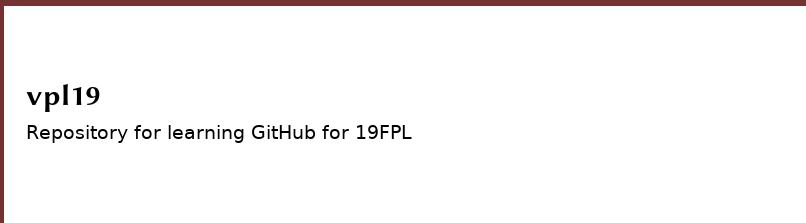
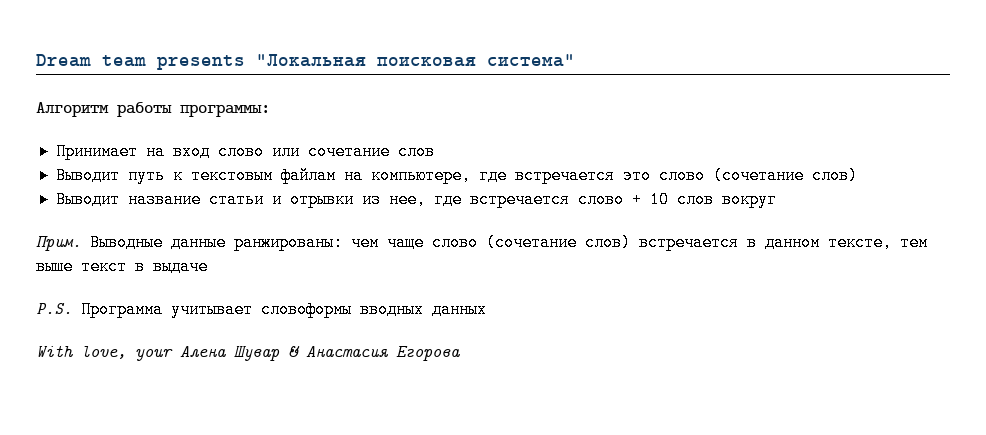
- vpl19
- Repository for learning GitHub for 19FPL
+ Dream team presents "Локальная поисковая система"
+ Алгоритм работы программы:
+ Принимает на вход слово или сочетание слов
+ Выводит путь к текстовым файлам на компьютере, где встречается это слово (сочетание слов)
+ Выводит название статьи и отрывки из нее, где встречается слово + 10 слов вокруг
+ Прим. Выводные данные ранжированы: чем чаще слово (сочетание слов) встречается в данном тексте, тем выше текст в выдаче
+ P.S. Программа учитывает словоформы вводных данных
+ With love, your Алена Шувар & Анастасия Егорова

